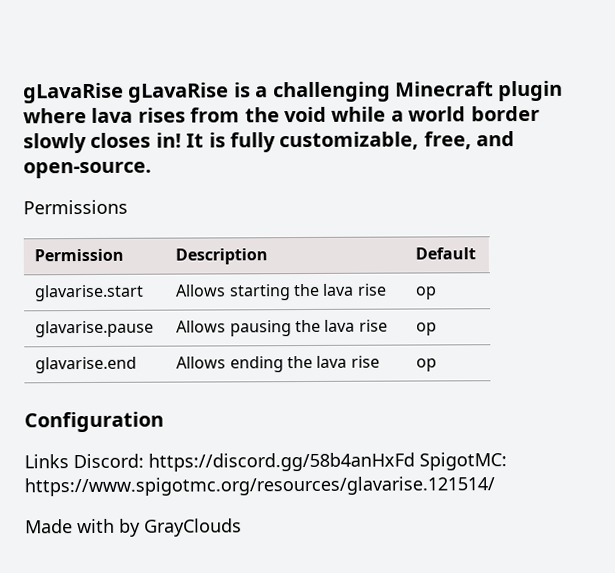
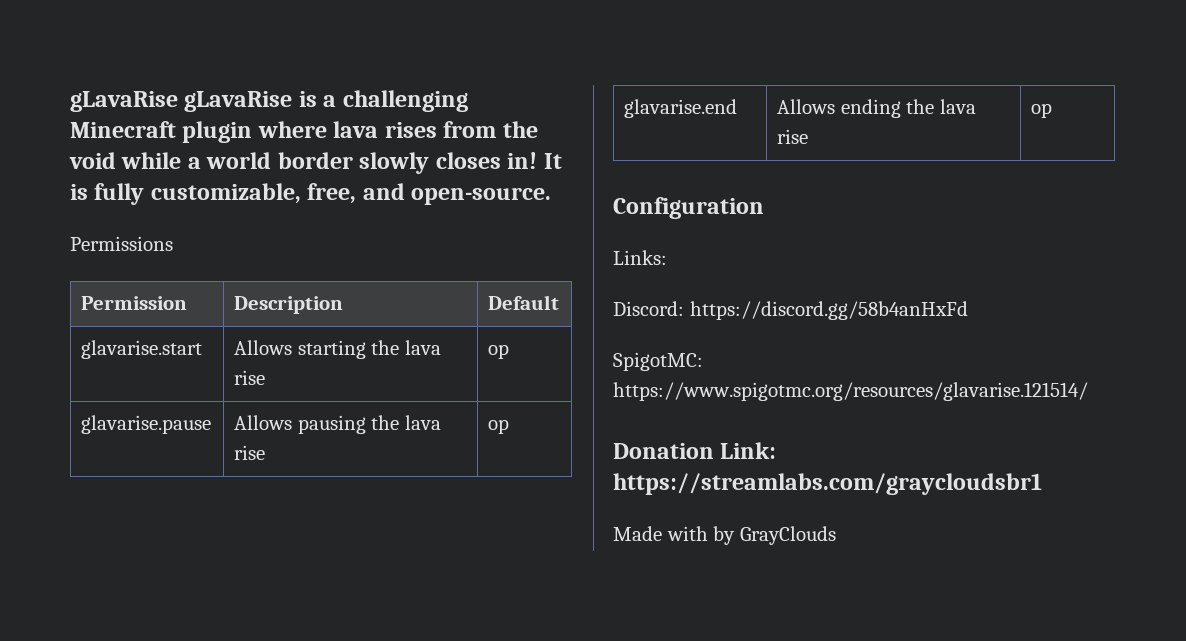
- Links Discord: https://discord.gg/58b4anHxFd SpigotMC: https://www.spigotmc.org/resources/glavarise.121514/
+ Links:
+ Discord: https://discord.gg/58b4anHxFd
+ SpigotMC: https://www.spigotmc.org/resources/glavarise.121514/
+ Donation Link: https://streamlabs.com/graycloudsbr1

